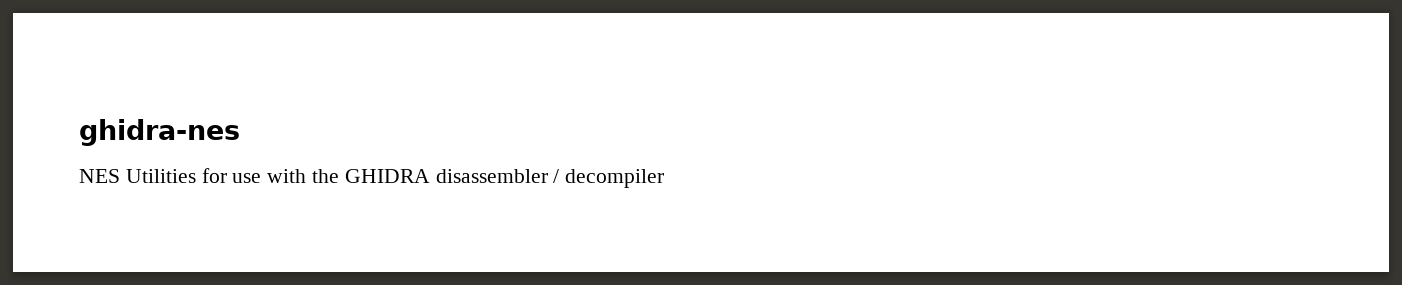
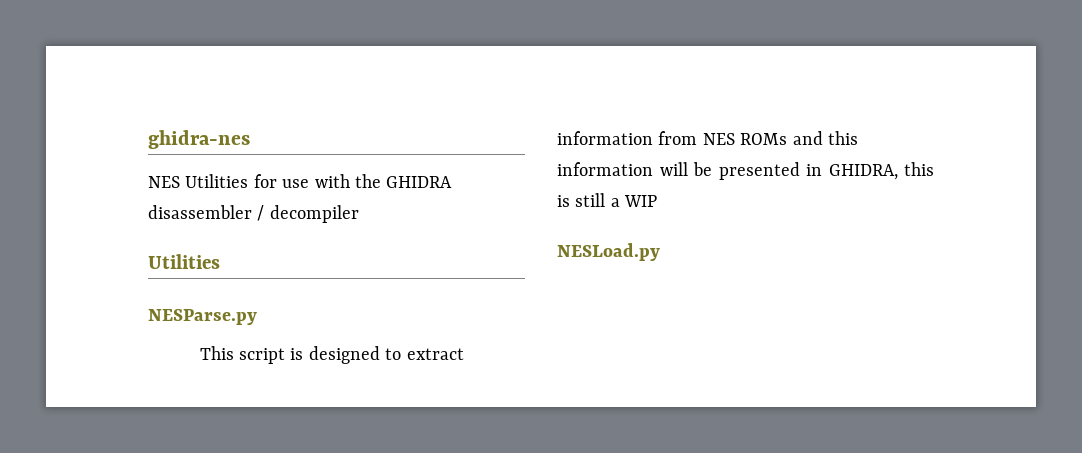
  NES Utilities for use with the GHIDRA disassembler / decompiler
+ Utilities
+ NESParse.py
+ This script is designed to extract information from NES ROMs and this information will be presented in GHIDRA, this is still a WIP
+ NESLoad.py

